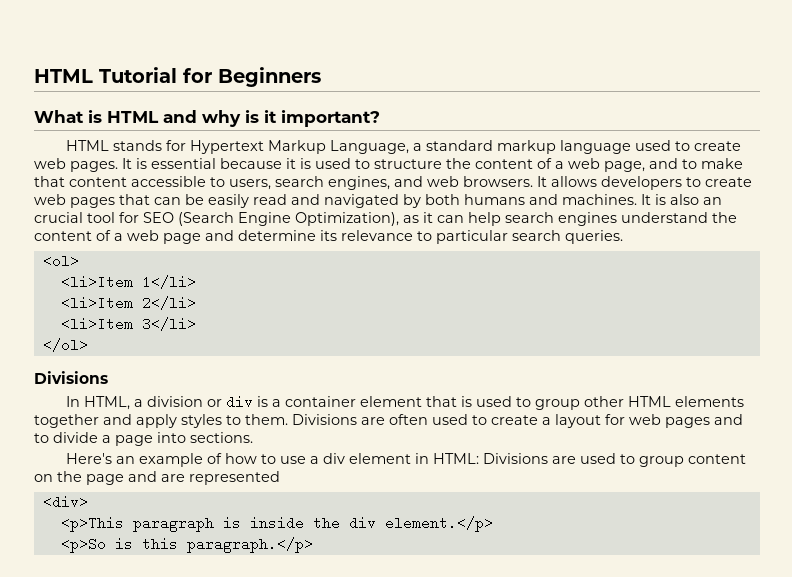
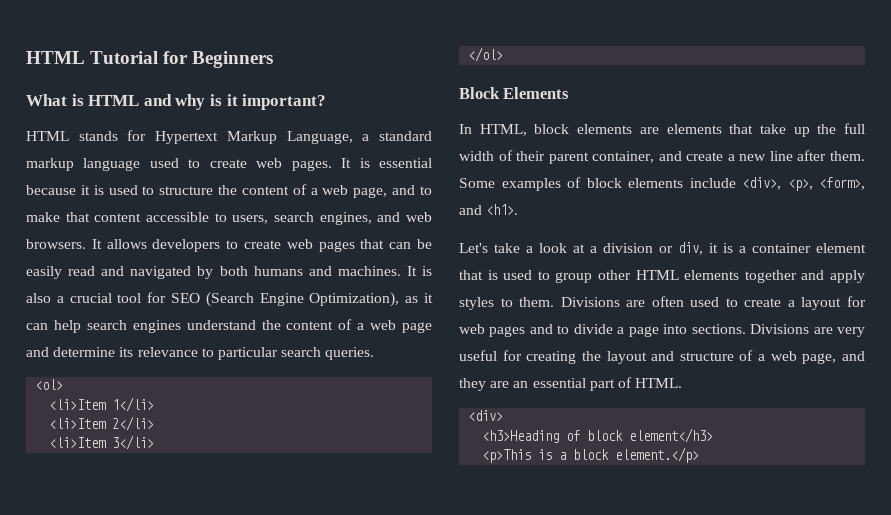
- It is also an crucial tool for SEO (Search Engine Optimization), as it can help search engines understand the content of a web page and determine its relevance to particular search queries.
+ It is also a crucial tool for SEO (Search Engine Optimization), as it can help search engines understand the content of a web page and determine its relevance to particular search queries.
  </ol>
- Divisions
+ Block Elements
- In HTML, a division or div is a container element that is used to group other HTML elements together and apply styles to them.
+ In HTML, block elements are elements that take up the full width of their parent container, and create a new line after them. Some examples of block elements include <div>, <p>, <form>, and <h1>.
+ Let's take a look at a division or div, it is a container element that is used to group other HTML elements together and apply styles to them.
- Divisions are often used to create a layout for web pages and to divide a page into sections.
- Here's an example of how to use a div element in HTML: Divisions are used to group content on the page and are represented
+ Divisions are often used to create a layout for web pages and to divide a page into sections. Divisions are very useful for creating the layout and structure of a web page, and they are an essential part of HTML.
  <div>
- <p>This paragraph is inside the div element.</p>
- <p>So is this paragraph.</p>
+ <h3>Heading of block element</h3>
+ <p>This is a block element.</p>

